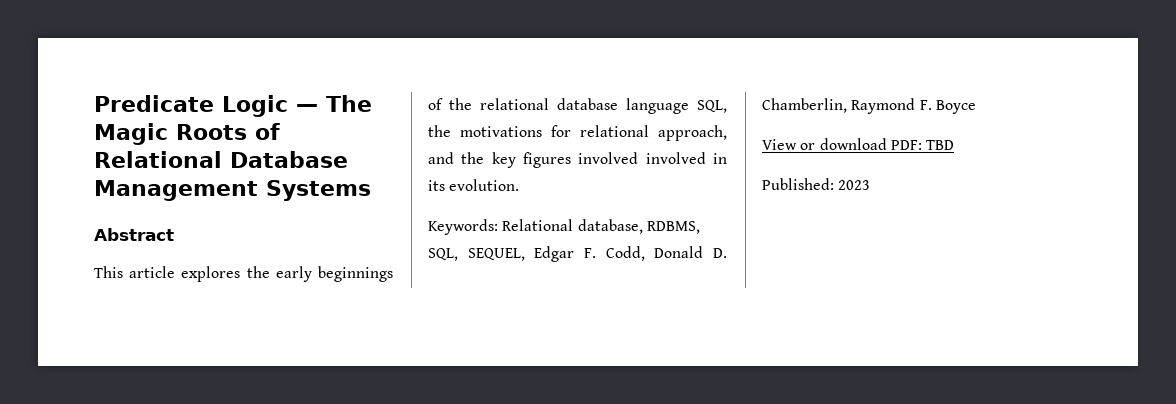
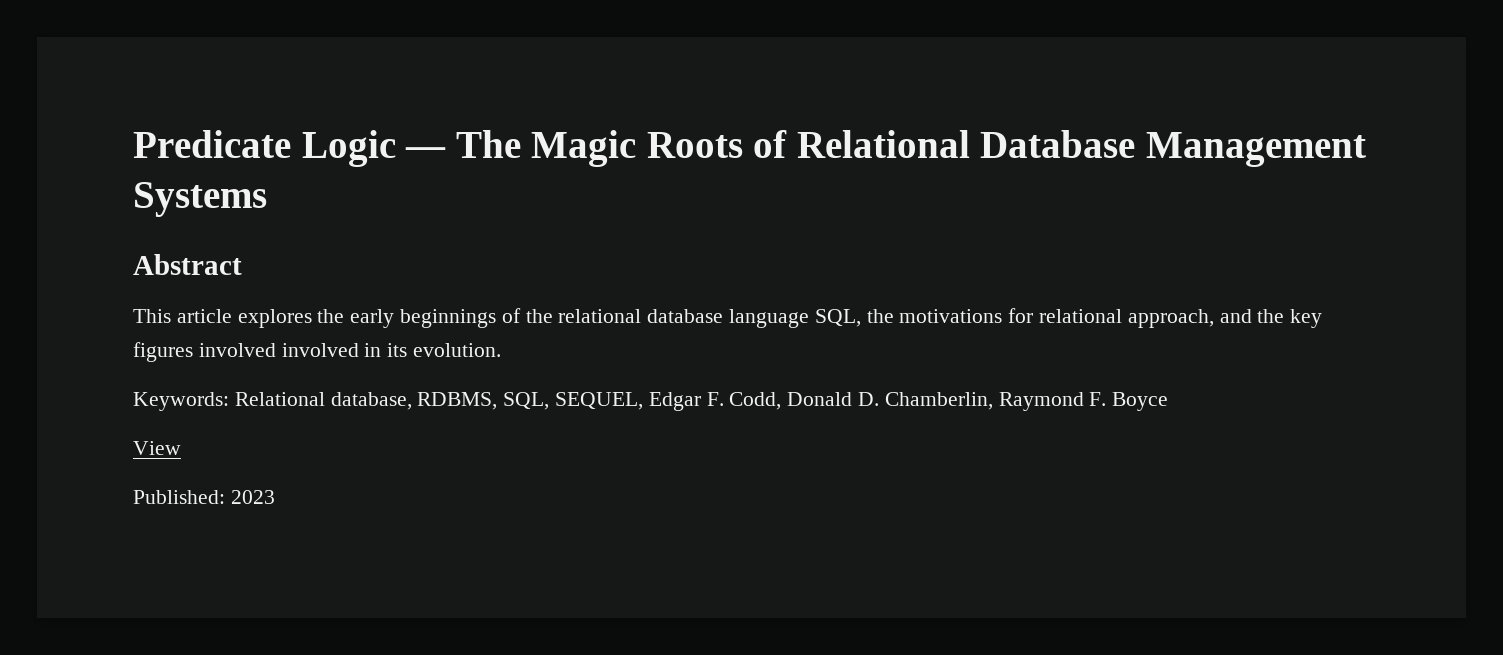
- View or download PDF: TBD
+ View

